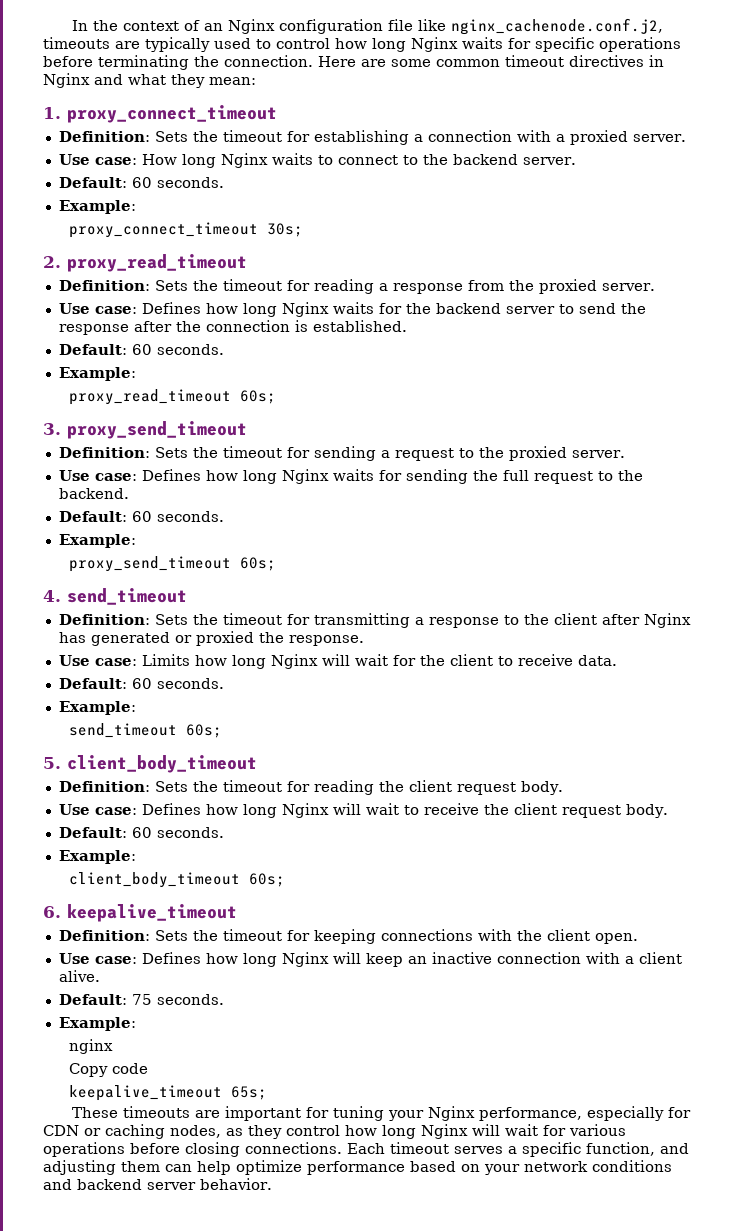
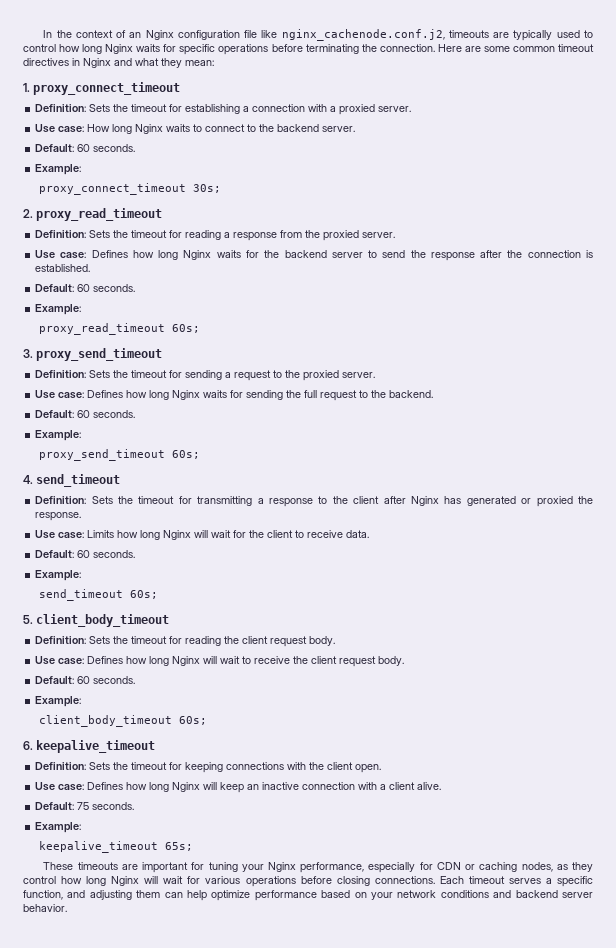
- nginx
- Copy code

